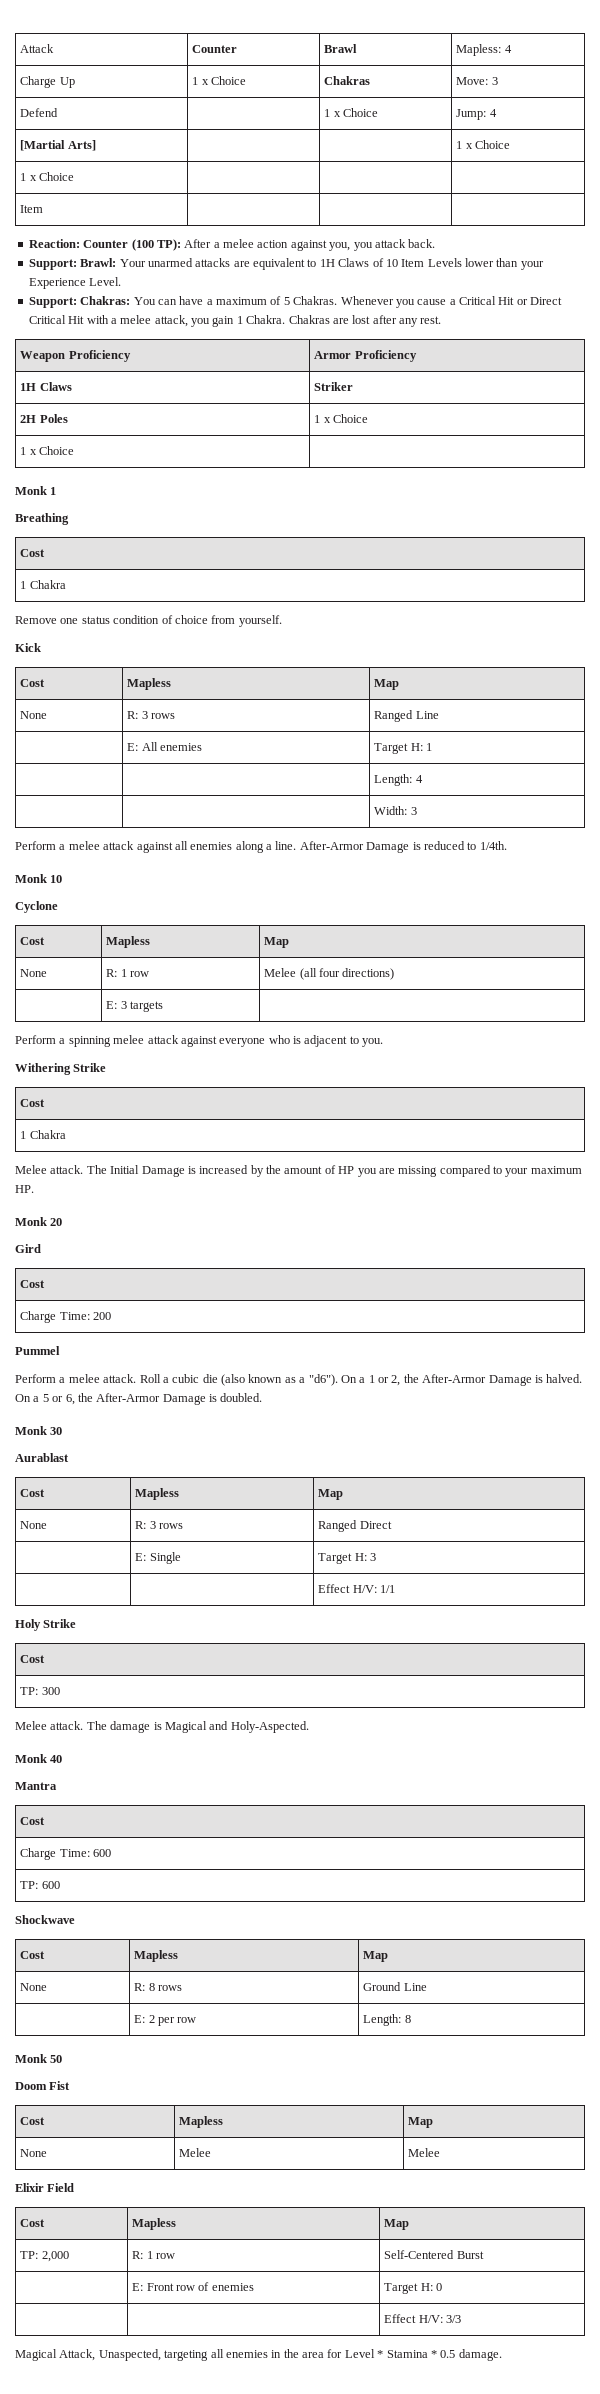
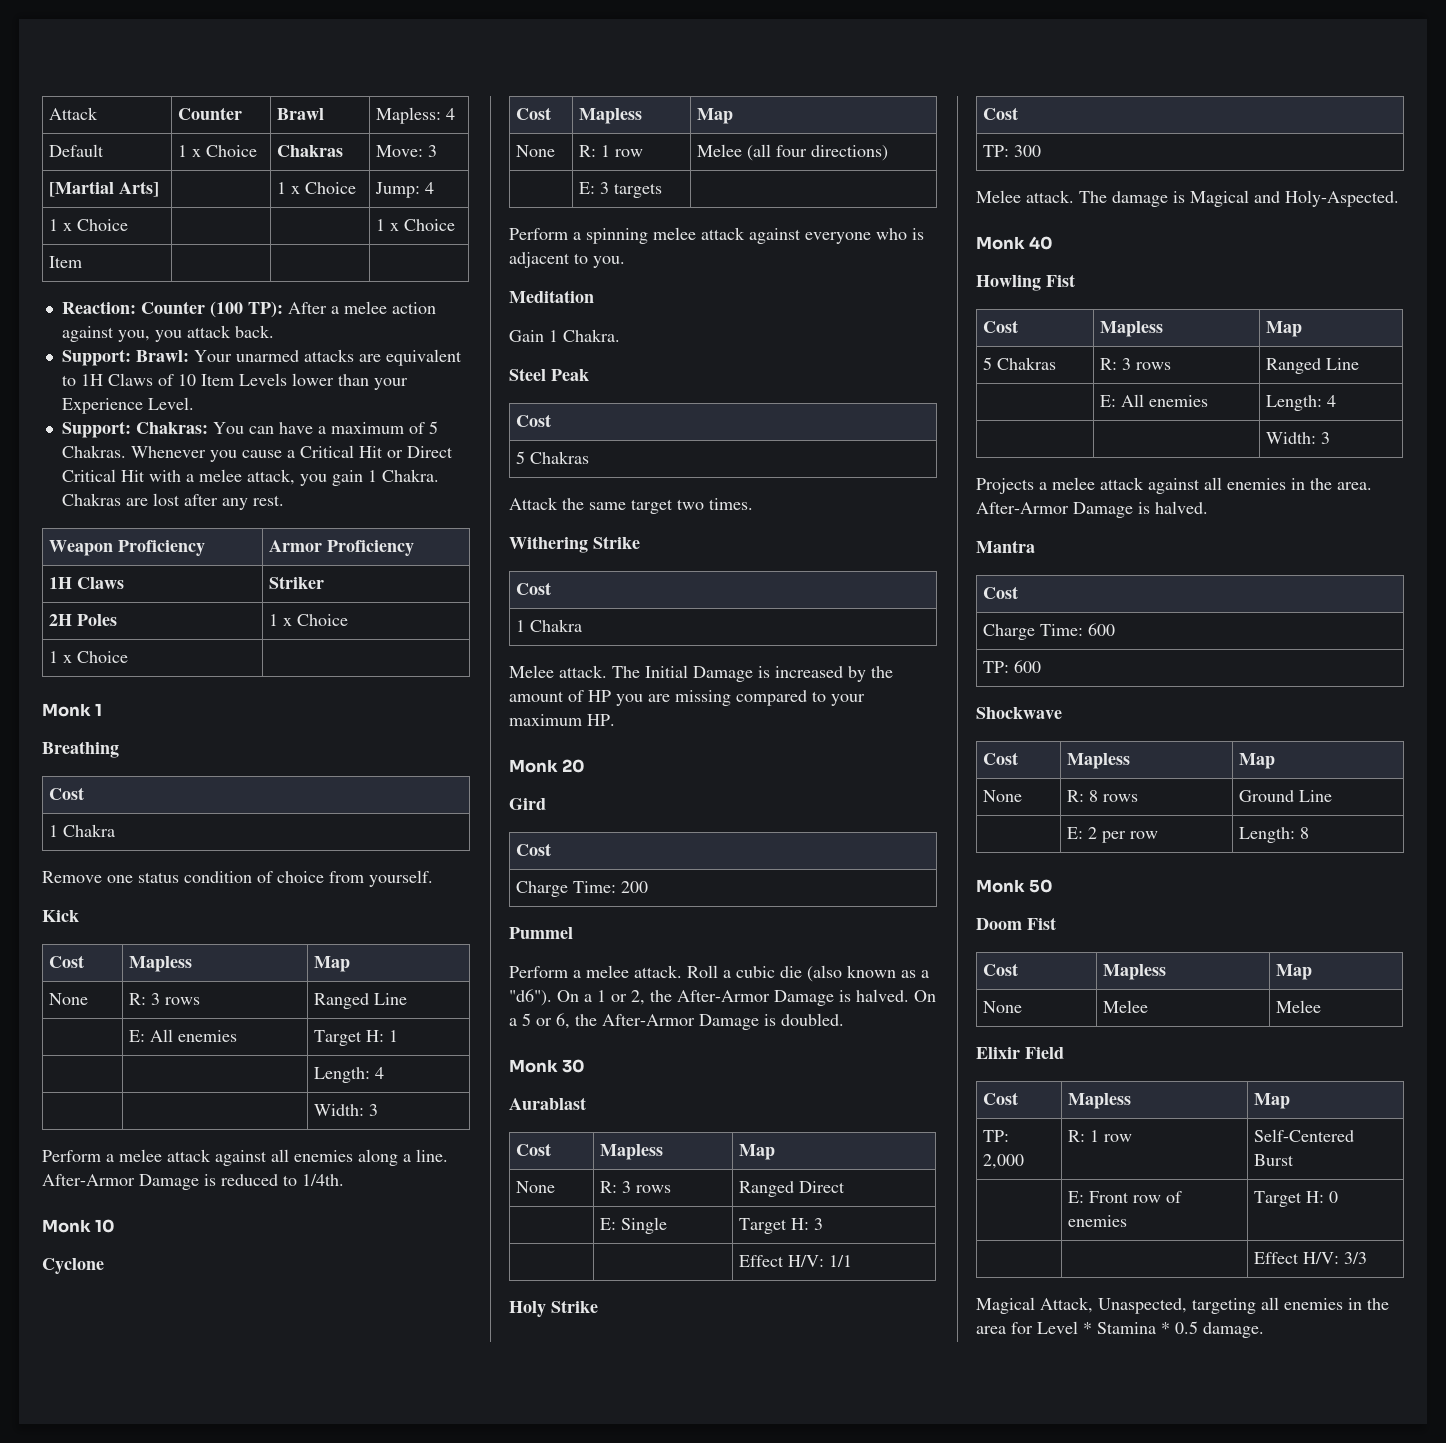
- Charge Up | 1 x Choice | Chakras | Move: 3
+ Default | 1 x Choice | Chakras | Move: 3
- Defend | | 1 x Choice | Jump: 4
+ [Martial Arts] | | 1 x Choice | Jump: 4
- [Martial Arts] | | | 1 x Choice
- 1 x Choice | | |
+ 1 x Choice | | | 1 x Choice
+ Meditation
+ Gain 1 Chakra.
+ Steel Peak
+ Cost
+ 5 Chakras
+ Attack the same target two times.
+ Howling Fist
+ Cost | Mapless | Map
+ 5 Chakras | R: 3 rows | Ranged Line
+ | E: All enemies | Length: 4
+ | | Width: 3
+ Projects a melee attack against all enemies in the area. After-Armor Damage is halved.

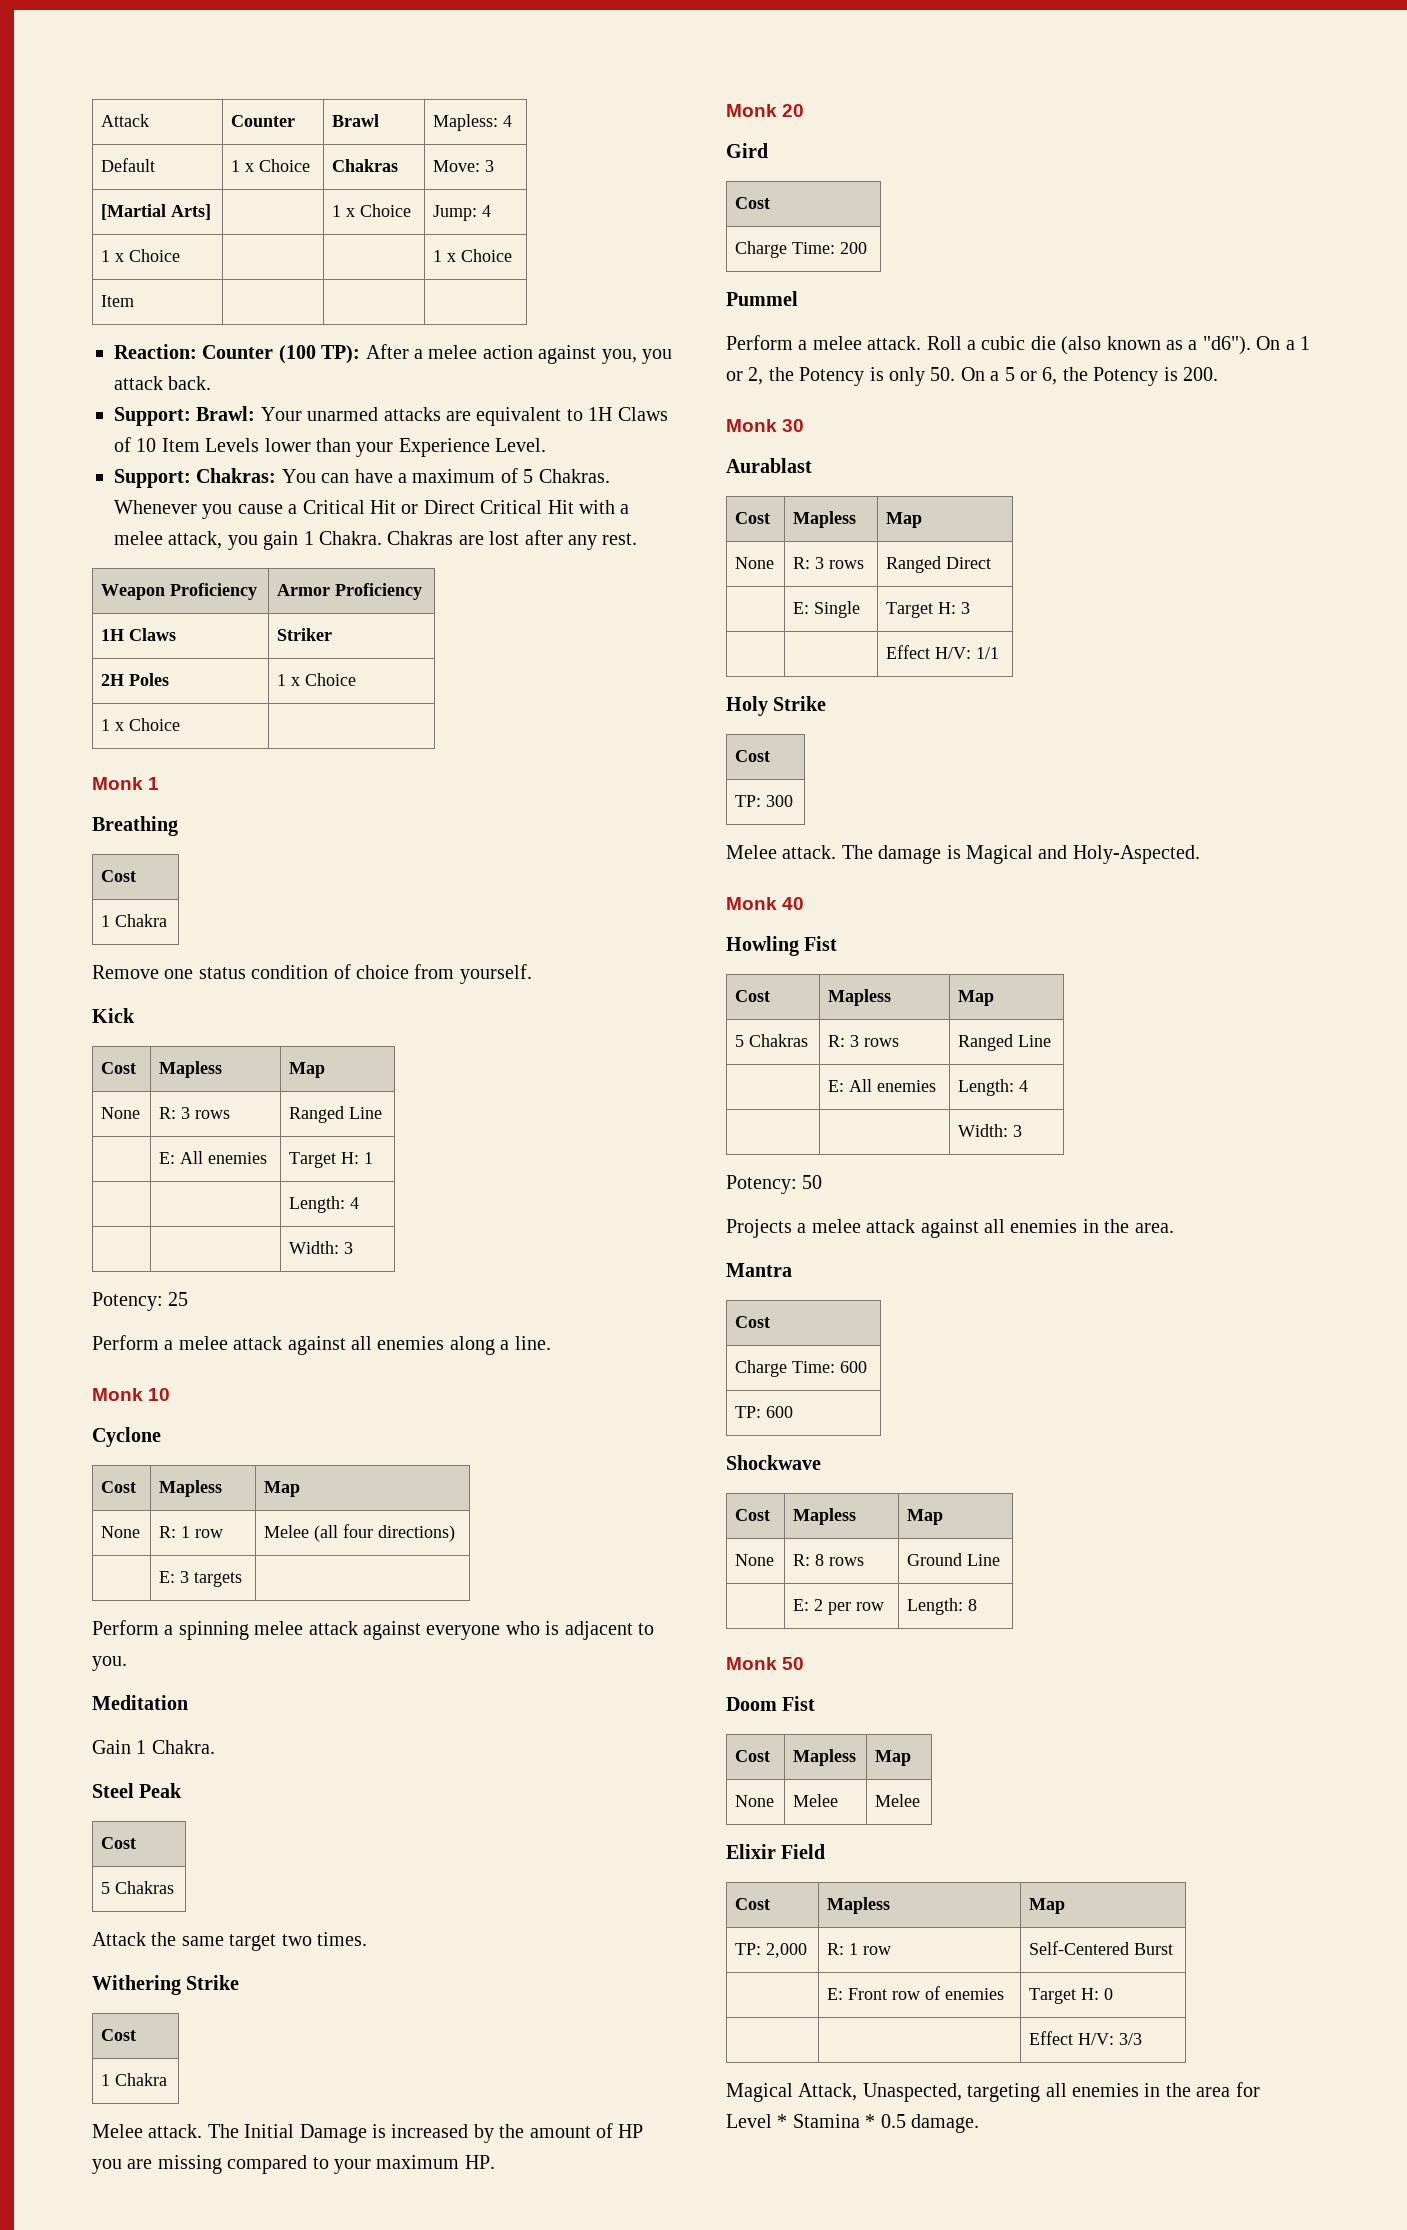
+ Potency: 25
- After-Armor Damage is reduced to 1/4th.
- On a 1 or 2, the After-Armor Damage is halved. On a 5 or 6, the After-Armor Damage is doubled.
+ On a 1 or 2, the Potency is only 50. On a 5 or 6, the Potency is 200.
+ Potency: 50
- Projects a melee attack against all enemies in the area. After-Armor Damage is halved.
+ Projects a melee attack against all enemies in the area.

